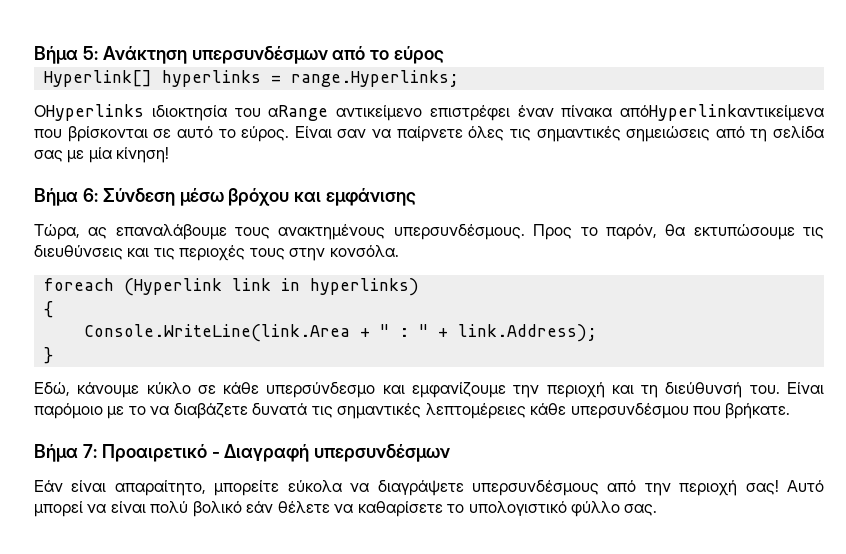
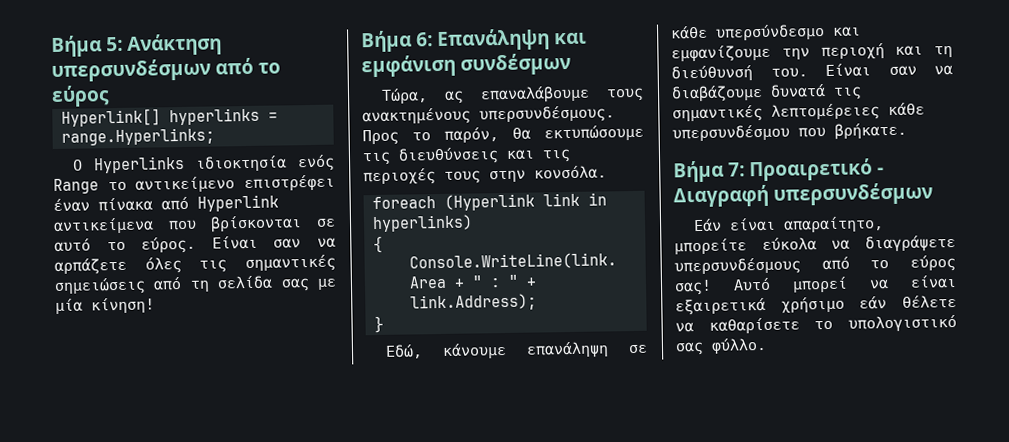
- ΟHyperlinks ιδιοκτησία του αRange αντικείμενο επιστρέφει έναν πίνακα απόHyperlinkαντικείμενα που βρίσκονται σε αυτό το εύρος.
+ Ο Hyperlinks ιδιοκτησία ενός Range το αντικείμενο επιστρέφει έναν πίνακα από Hyperlink αντικείμενα που βρίσκονται σε αυτό το εύρος.
- Είναι σαν να παίρνετε όλες τις σημαντικές σημειώσεις από τη σελίδα σας με μία κίνηση!
+ Είναι σαν να αρπάζετε όλες τις σημαντικές σημειώσεις από τη σελίδα σας με μία κίνηση!
- Βήμα 6: Σύνδεση μέσω βρόχου και εμφάνισης
+ Βήμα 6: Επανάληψη και εμφάνιση συνδέσμων
- Εδώ, κάνουμε κύκλο σε κάθε υπερσύνδεσμο και εμφανίζουμε την περιοχή και τη διεύθυνσή του.
+ Εδώ, κάνουμε επανάληψη σε κάθε υπερσύνδεσμο και εμφανίζουμε την περιοχή και τη διεύθυνσή του.
- Είναι παρόμοιο με το να διαβάζετε δυνατά τις σημαντικές λεπτομέρειες κάθε υπερσυνδέσμου που βρήκατε.
+ Είναι σαν να διαβάζουμε δυνατά τις σημαντικές λεπτομέρειες κάθε υπερσυνδέσμου που βρήκατε.
- Εάν είναι απαραίτητο, μπορείτε εύκολα να διαγράψετε υπερσυνδέσμους από την περιοχή σας!
+ Εάν είναι απαραίτητο, μπορείτε εύκολα να διαγράψετε υπερσυνδέσμους από το εύρος σας!
- Αυτό μπορεί να είναι πολύ βολικό εάν θέλετε να καθαρίσετε το υπολογιστικό φύλλο σας.
+ Αυτό μπορεί να είναι εξαιρετικά χρήσιμο εάν θέλετε να καθαρίσετε το υπολογιστικό σας φύλλο.

